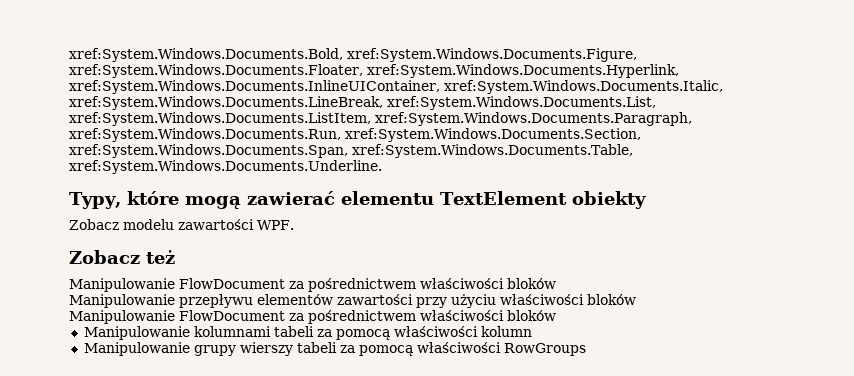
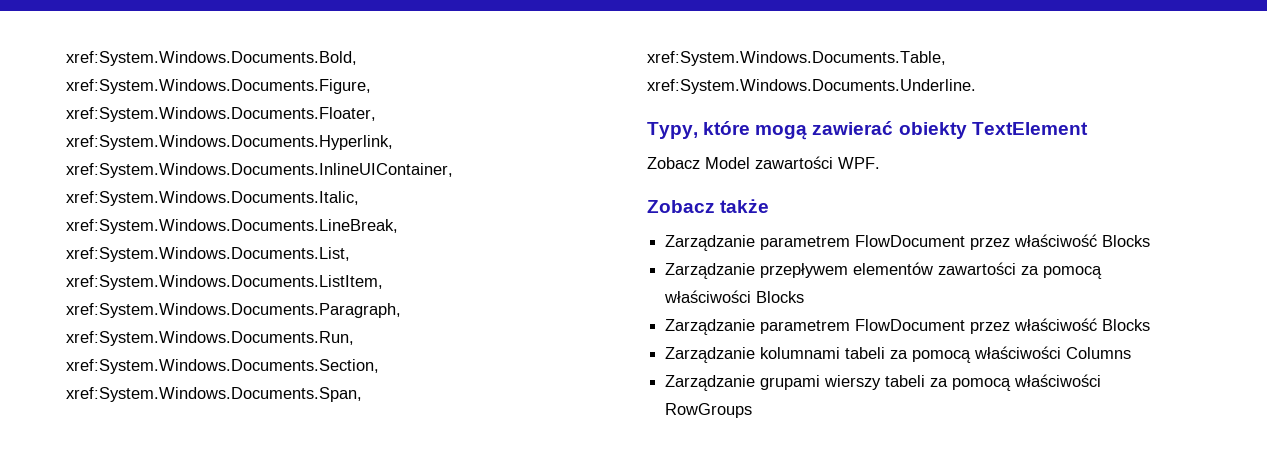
- Typy, które mogą zawierać elementu TextElement obiekty
- Zobacz modelu zawartości WPF.
+ Typy, które mogą zawierać obiekty TextElement
+ Zobacz Model zawartości WPF.
- Zobacz też
- Manipulowanie FlowDocument za pośrednictwem właściwości bloków
- Manipulowanie przepływu elementów zawartości przy użyciu właściwości bloków
- Manipulowanie FlowDocument za pośrednictwem właściwości bloków
- Manipulowanie kolumnami tabeli za pomocą właściwości kolumn
- Manipulowanie grupy wierszy tabeli za pomocą właściwości RowGroups
+ Zobacz także
+ Zarządzanie parametrem FlowDocument przez właściwość Blocks
+ Zarządzanie przepływem elementów zawartości za pomocą właściwości Blocks
+ Zarządzanie parametrem FlowDocument przez właściwość Blocks
+ Zarządzanie kolumnami tabeli za pomocą właściwości Columns
+ Zarządzanie grupami wierszy tabeli za pomocą właściwości RowGroups

